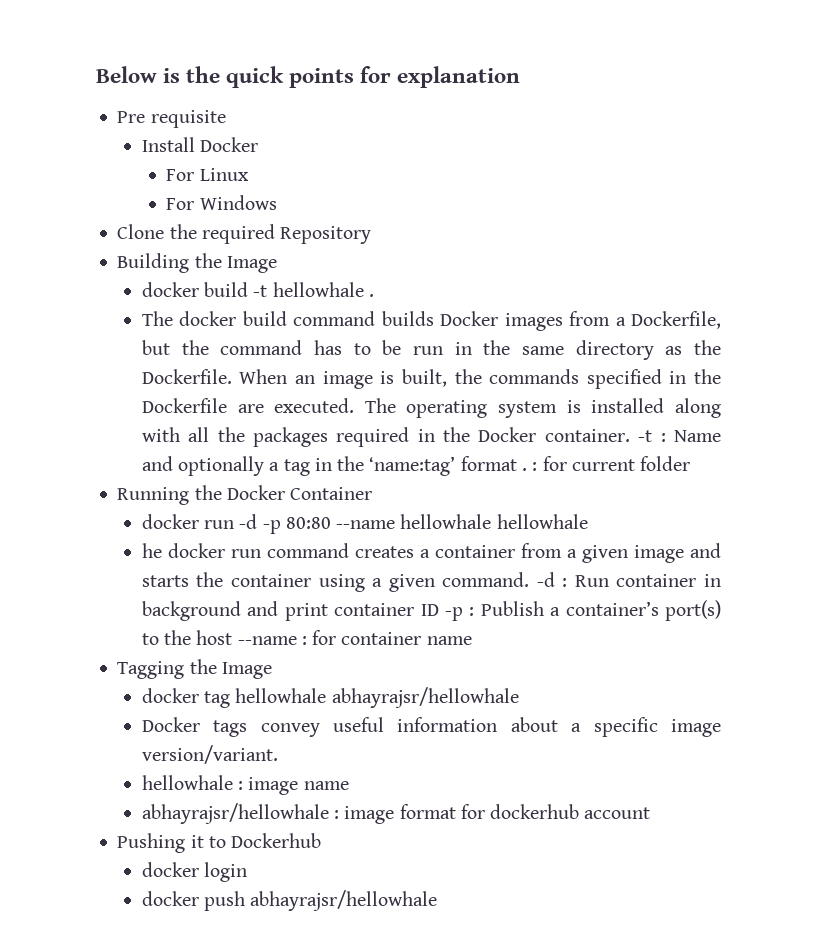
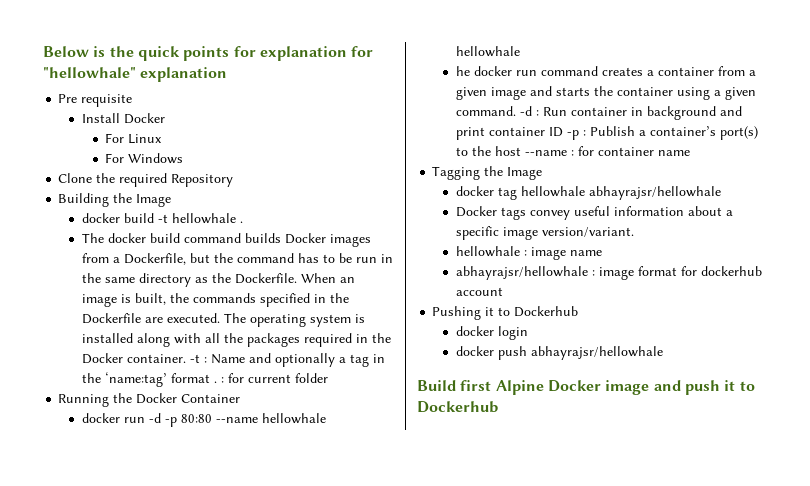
- Below is the quick points for explanation
+ Below is the quick points for explanation for "hellowhale" explanation
+ Build first Alpine Docker image and push it to Dockerhub

